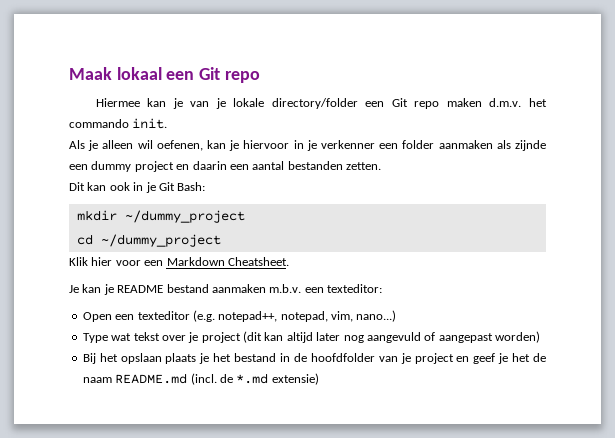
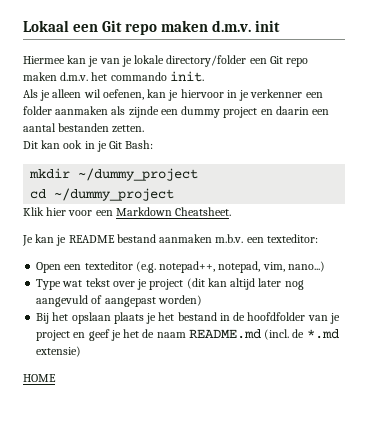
- Maak lokaal een Git repo
+ Lokaal een Git repo maken d.m.v. init
+ HOME

